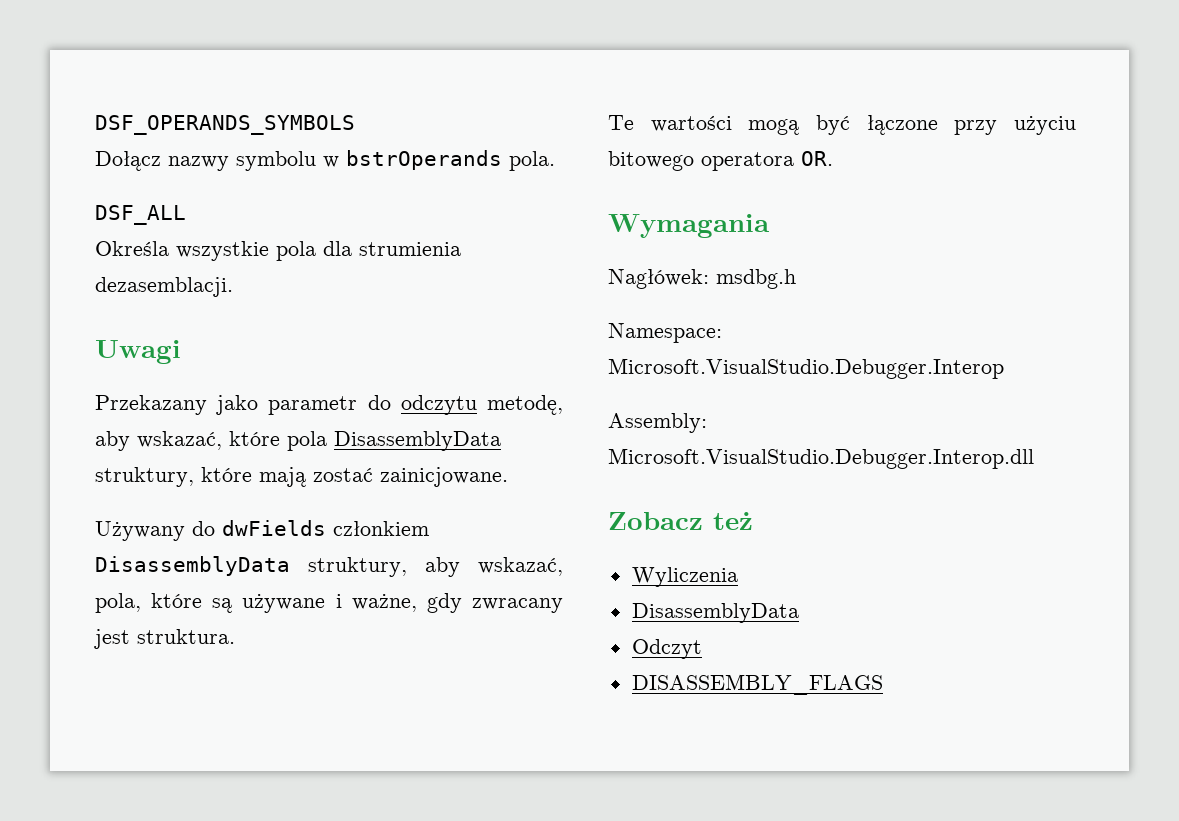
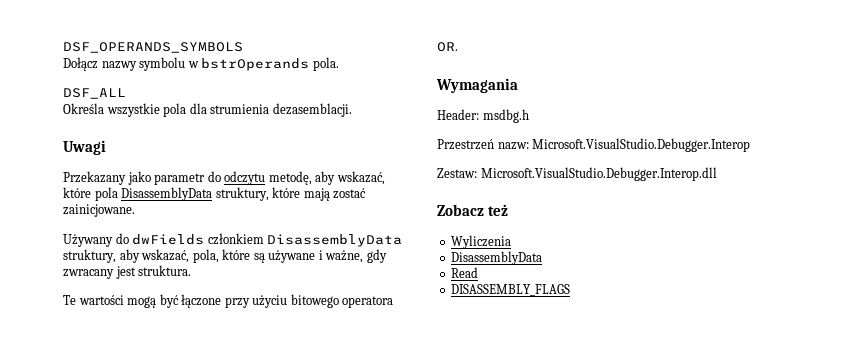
- Nagłówek: msdbg.h
+ Header: msdbg.h
- Namespace: Microsoft.VisualStudio.Debugger.Interop
+ Przestrzeń nazw: Microsoft.VisualStudio.Debugger.Interop
- Assembly: Microsoft.VisualStudio.Debugger.Interop.dll
+ Zestaw: Microsoft.VisualStudio.Debugger.Interop.dll
- Odczyt
+ Read

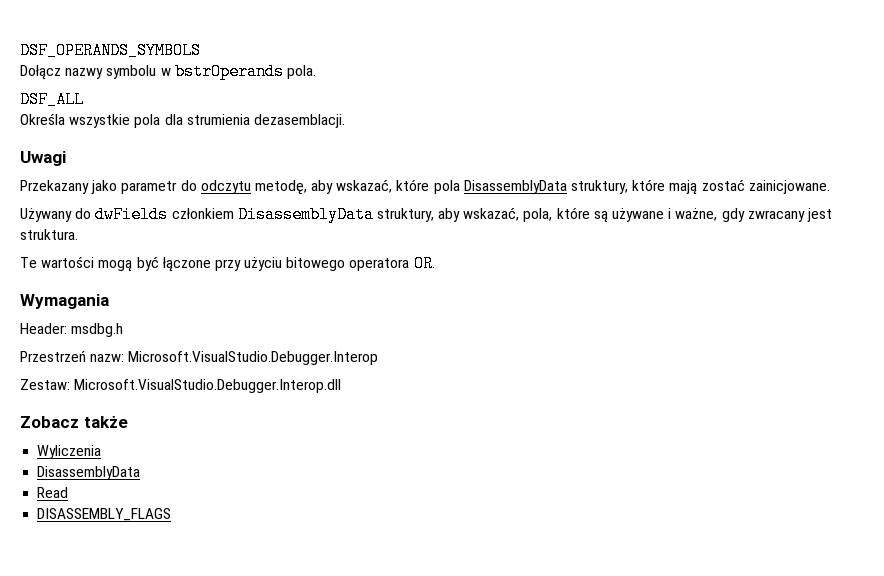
- Zobacz też
+ Zobacz także

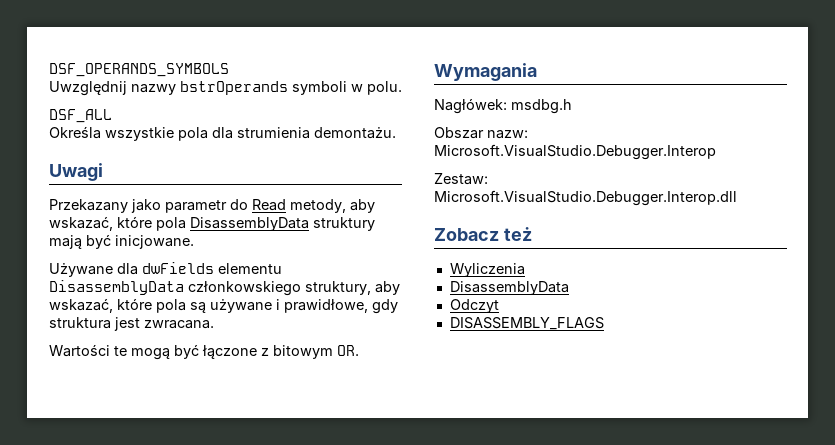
- Dołącz nazwy symbolu w bstrOperands pola.
+ Uwzględnij nazwy bstrOperands symboli w polu.
- Określa wszystkie pola dla strumienia dezasemblacji.
+ Określa wszystkie pola dla strumienia demontażu.
- Przekazany jako parametr do odczytu metodę, aby wskazać, które pola DisassemblyData struktury, które mają zostać zainicjowane.
- Używany do dwFields członkiem DisassemblyData struktury, aby wskazać, pola, które są używane i ważne, gdy zwracany jest struktura.
- Te wartości mogą być łączone przy użyciu bitowego operatora OR.
+ Przekazany jako parametr do Read metody, aby wskazać, które pola DisassemblyData struktury mają być inicjowane.
+ Używane dla dwFields elementu DisassemblyData członkowskiego struktury, aby wskazać, które pola są używane i prawidłowe, gdy struktura jest zwracana.
+ Wartości te mogą być łączone z bitowym OR.
- Header: msdbg.h
+ Nagłówek: msdbg.h
- Przestrzeń nazw: Microsoft.VisualStudio.Debugger.Interop
+ Obszar nazw: Microsoft.VisualStudio.Debugger.Interop
- Zobacz także
+ Zobacz też
- Read
+ Odczyt

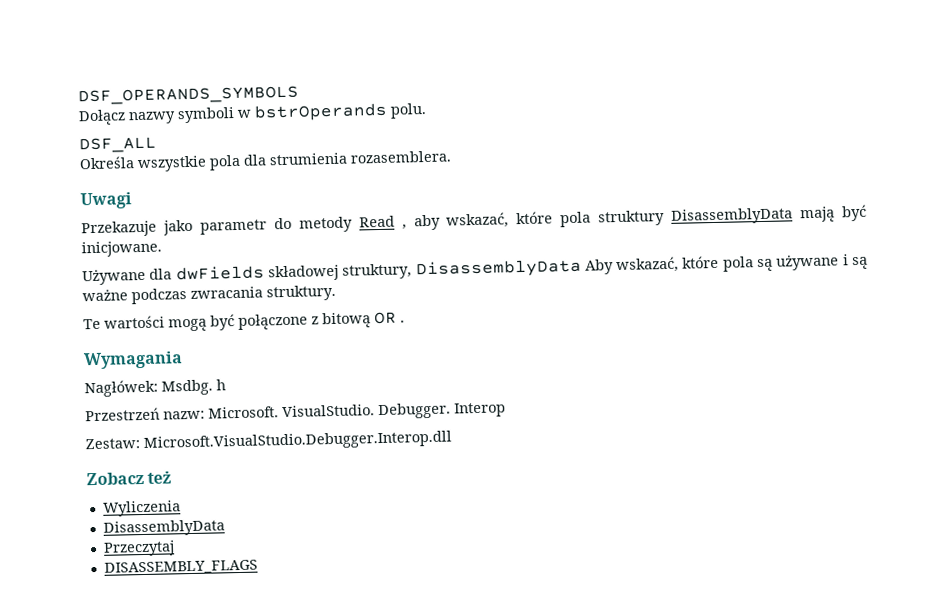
- Uwzględnij nazwy bstrOperands symboli w polu.
+ Dołącz nazwy symboli w bstrOperands polu.
- Określa wszystkie pola dla strumienia demontażu.
+ Określa wszystkie pola dla strumienia rozasemblera.
- Przekazany jako parametr do Read metody, aby wskazać, które pola DisassemblyData struktury mają być inicjowane.
+ Przekazuje jako parametr do metody Read , aby wskazać, które pola struktury DisassemblyData mają być inicjowane.
- Używane dla dwFields elementu DisassemblyData członkowskiego struktury, aby wskazać, które pola są używane i prawidłowe, gdy struktura jest zwracana.
- Wartości te mogą być łączone z bitowym OR.
+ Używane dla dwFields składowej struktury, DisassemblyData Aby wskazać, które pola są używane i są ważne podczas zwracania struktury.
+ Te wartości mogą być połączone z bitową OR .
  Wymagania
- Nagłówek: msdbg.h
- Obszar nazw: Microsoft.VisualStudio.Debugger.Interop
+ Nagłówek: Msdbg. h
+ Przestrzeń nazw: Microsoft. VisualStudio. Debugger. Interop
- Odczyt
+ Przeczytaj

